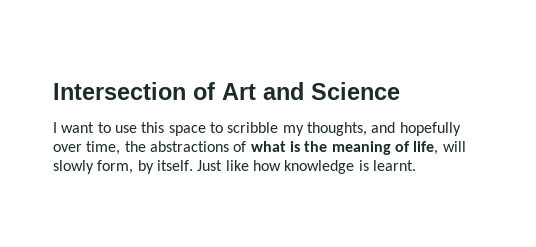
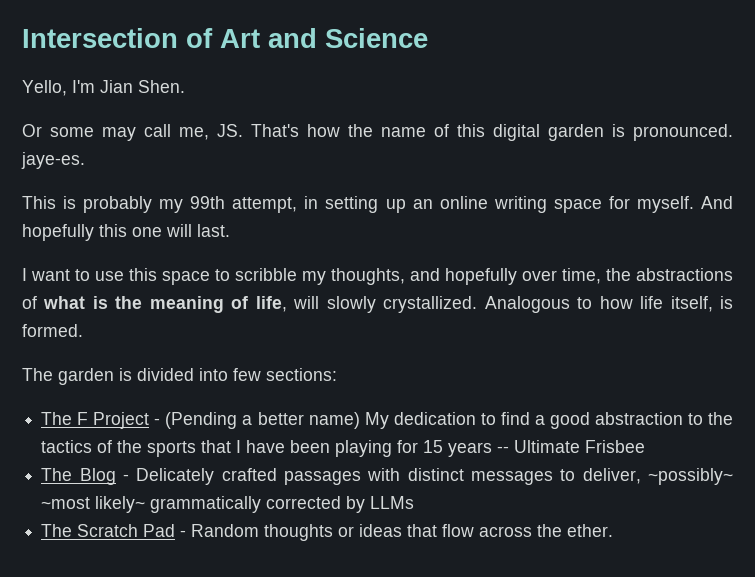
+ Yello, I'm Jian Shen.
+ Or some may call me, JS. That's how the name of this digital garden is pronounced. jaye-es.
+ This is probably my 99th attempt, in setting up an online writing space for myself. And hopefully this one will last.
- I want to use this space to scribble my thoughts, and hopefully over time, the abstractions of what is the meaning of life, will slowly form, by itself. Just like how knowledge is learnt.
+ I want to use this space to scribble my thoughts, and hopefully over time, the abstractions of what is the meaning of life, will slowly crystallized. Analogous to how life itself, is formed.
+ The garden is divided into few sections:
+ The F Project - (Pending a better name) My dedication to find a good abstraction to the tactics of the sports that I have been playing for 15 years -- Ultimate Frisbee
+ The Blog - Delicately crafted passages with distinct messages to deliver, ~possibly~ ~most likely~ grammatically corrected by LLMs
+ The Scratch Pad - Random thoughts or ideas that flow across the ether.

